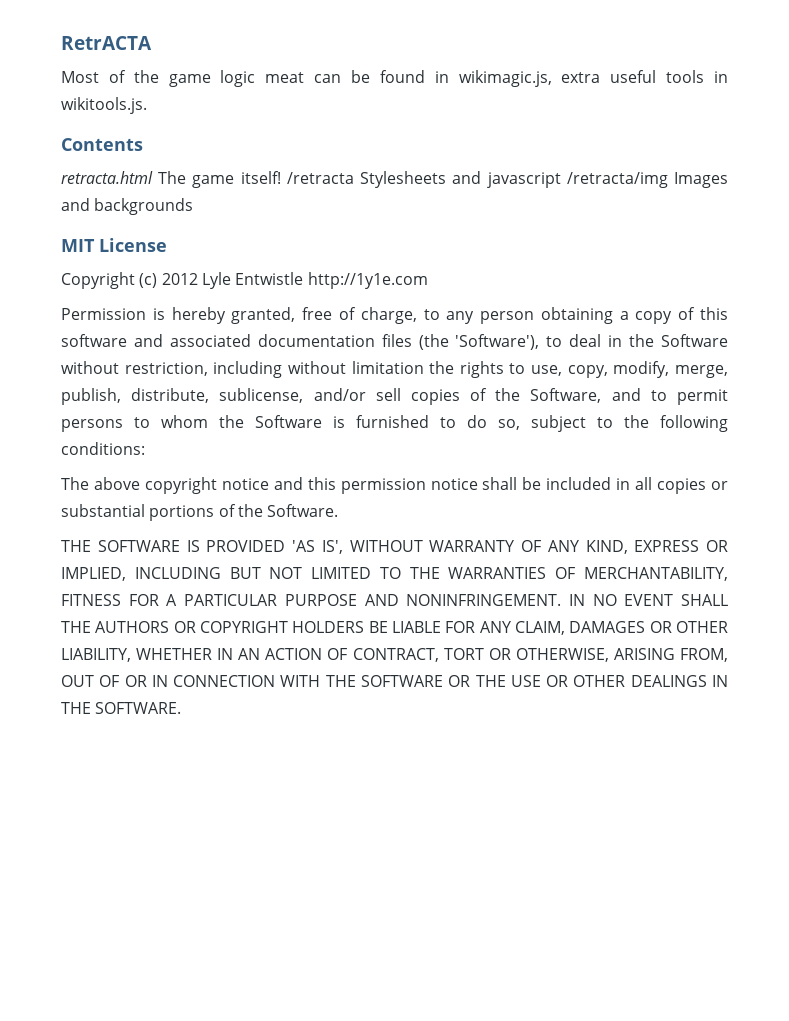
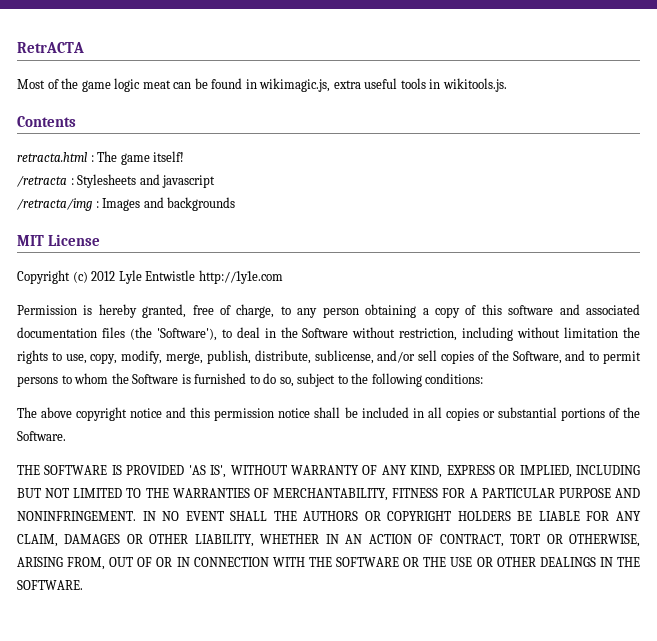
- retracta.html The game itself! /retracta Stylesheets and javascript /retracta/img Images and backgrounds
+ retracta.html : The game itself!
+ /retracta : Stylesheets and javascript
+ /retracta/img : Images and backgrounds

